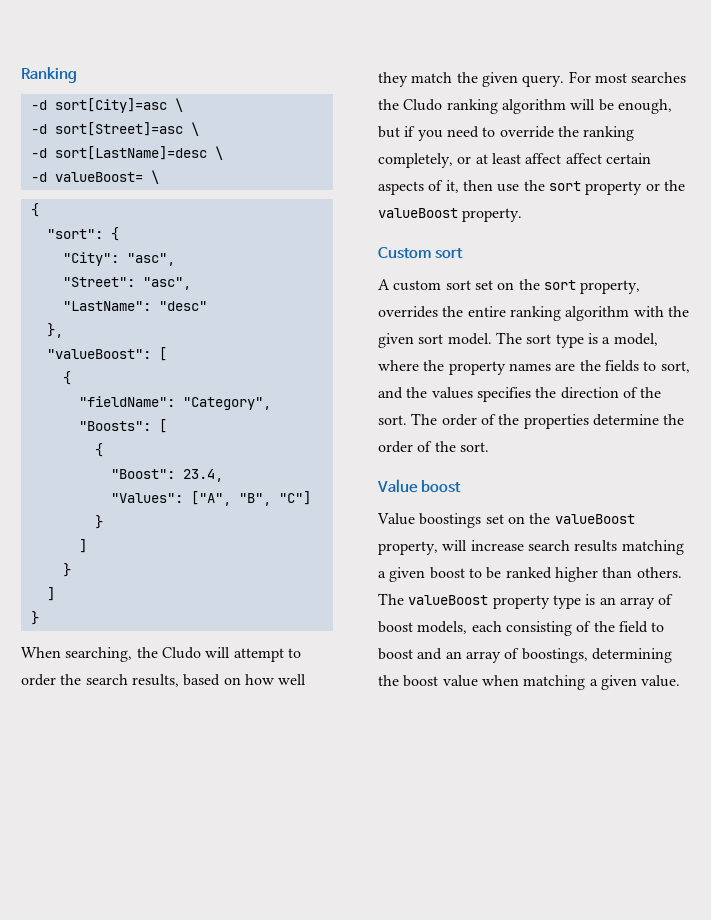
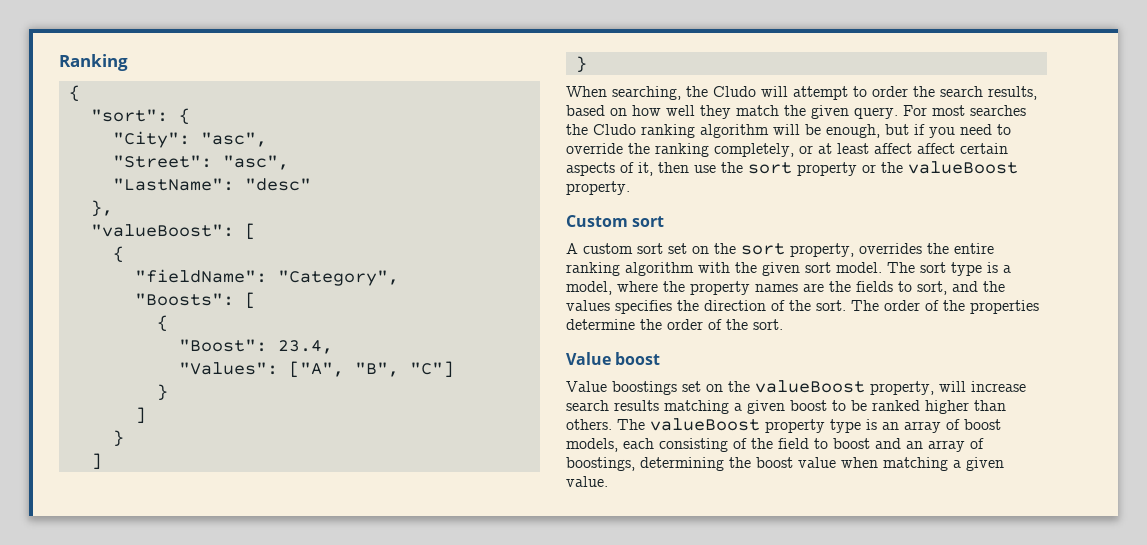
- -d sort[City]=asc \
- -d sort[Street]=asc \
- -d sort[LastName]=desc \
- -d valueBoost= \

